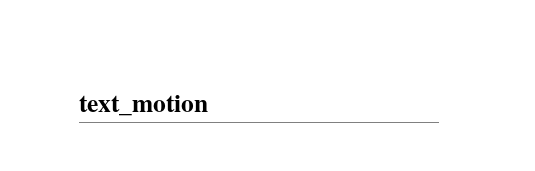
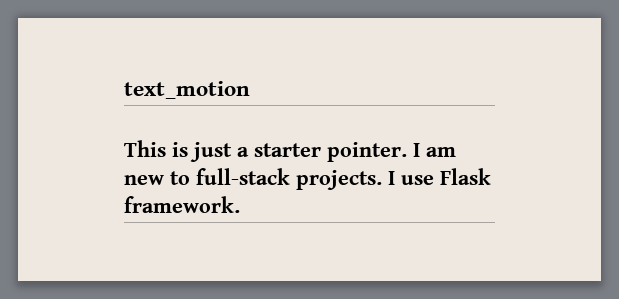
+ This is just a starter pointer. I am new to full-stack projects. I use Flask framework.

